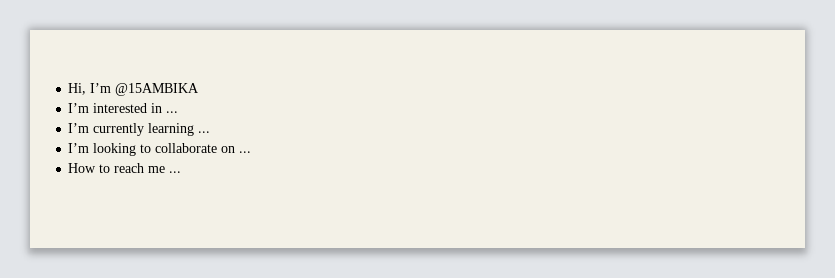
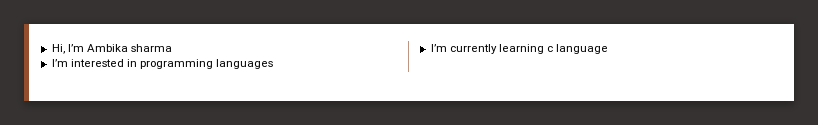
- Hi, I’m @15AMBIKA
+ Hi, I’m Ambika sharma
- I’m interested in ...
+ I’m interested in programming languages
- I’m currently learning ...
- I’m looking to collaborate on ...
- How to reach me ...
+ I’m currently learning c language

